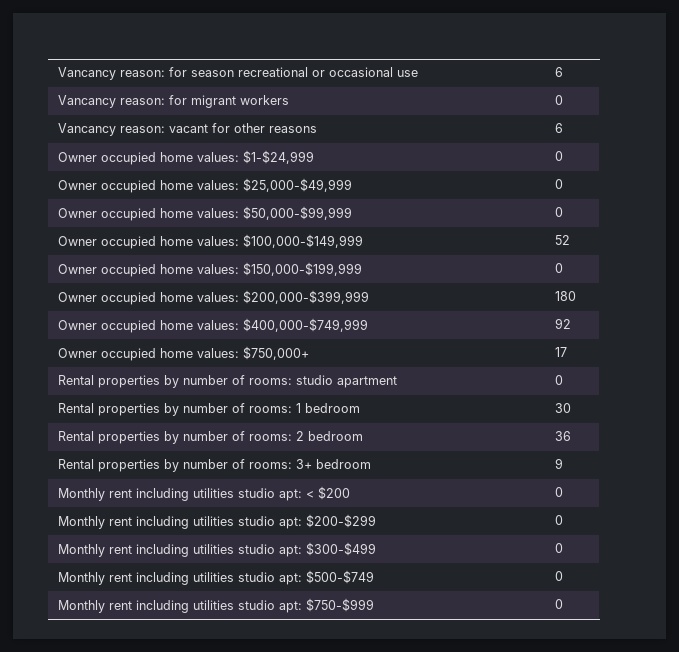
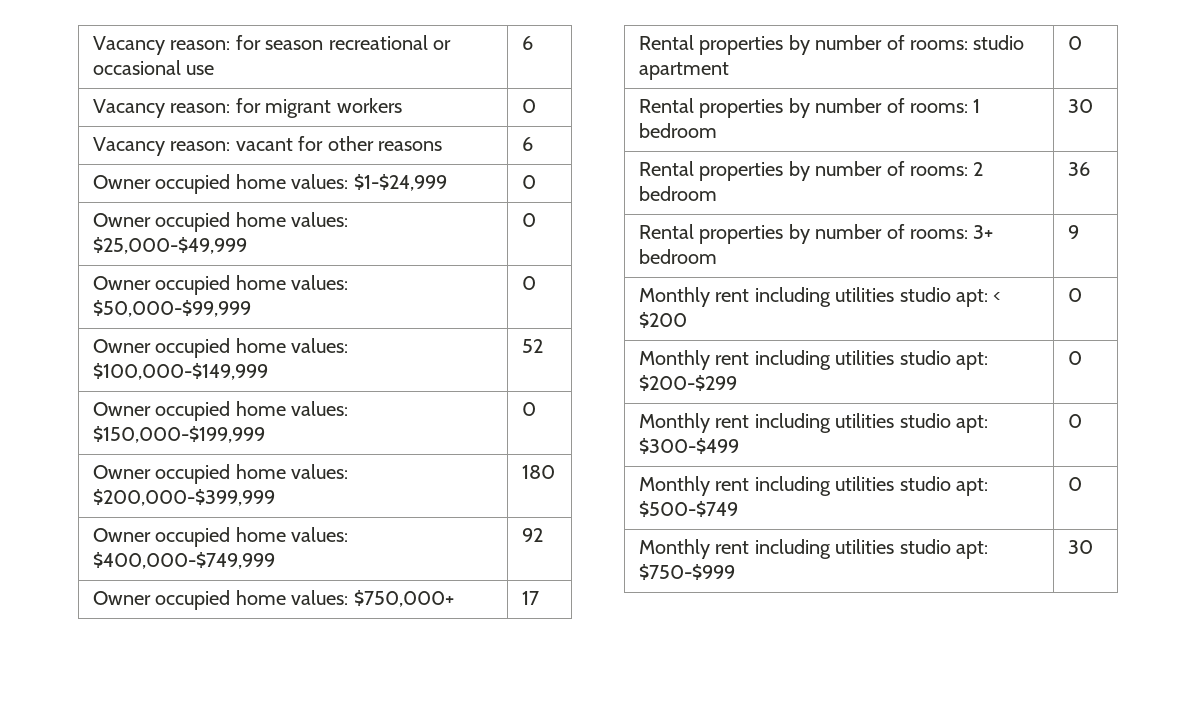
- Vancancy reason: for season recreational or occasional use | 6
+ Vacancy reason: for season recreational or occasional use | 6
- Vancancy reason: for migrant workers | 0
+ Vacancy reason: for migrant workers | 0
- Vancancy reason: vacant for other reasons | 6
+ Vacancy reason: vacant for other reasons | 6
- Monthly rent including utilities studio apt: $750-$999 | 0
+ Monthly rent including utilities studio apt: $750-$999 | 30

